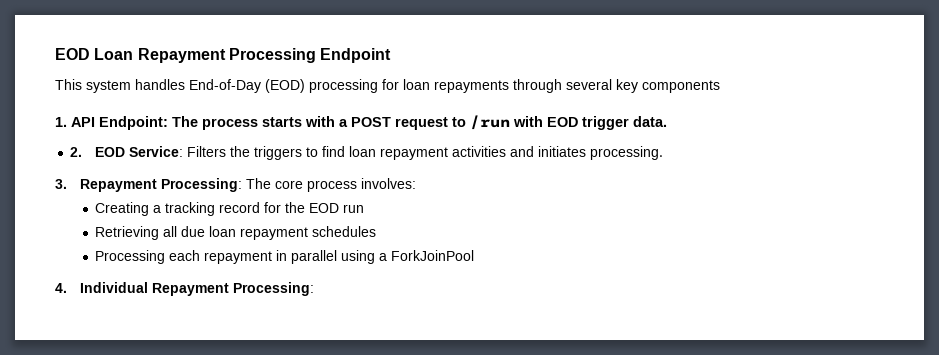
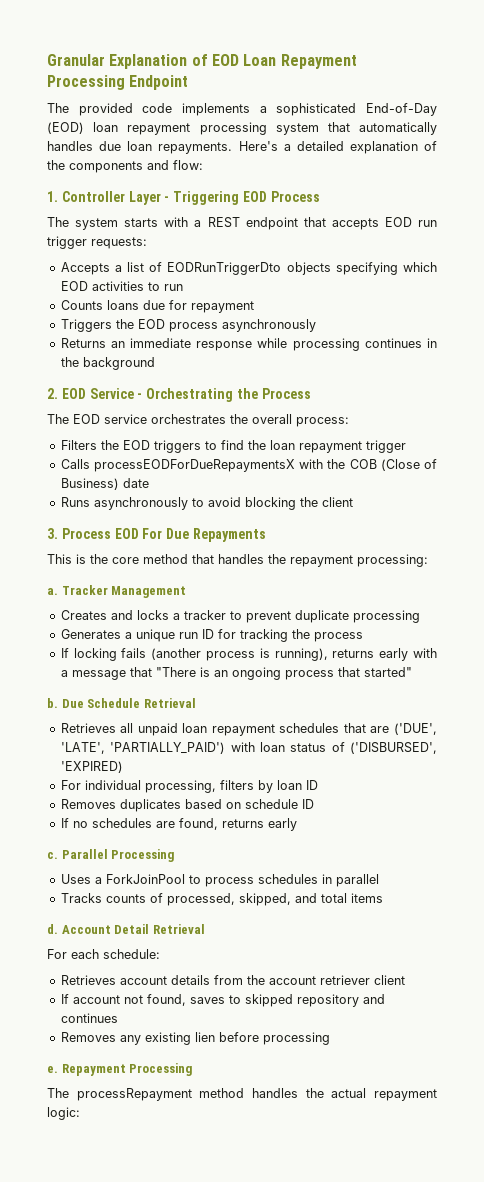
- EOD Loan Repayment Processing Endpoint
+ Granular Explanation of EOD Loan Repayment Processing Endpoint
- This system handles End-of-Day (EOD) processing for loan repayments through several key components
+ The provided code implements a sophisticated End-of-Day (EOD) loan repayment processing system that automatically handles due loan repayments. Here's a detailed explanation of the components and flow:
- 1. API Endpoint: The process starts with a POST request to /run with EOD trigger data.
- 2. EOD Service: Filters the triggers to find loan repayment activities and initiates processing.
- 3. Repayment Processing: The core process involves:
- Creating a tracking record for the EOD run
- Retrieving all due loan repayment schedules
- Processing each repayment in parallel using a ForkJoinPool
- 4. Individual Repayment Processing:
+ 1. Controller Layer - Triggering EOD Process
+ The system starts with a REST endpoint that accepts EOD run trigger requests:
+ Accepts a list of EODRunTriggerDto objects specifying which EOD activities to run
+ Counts loans due for repayment
+ Triggers the EOD process asynchronously
+ Returns an immediate response while processing continues in the background
+ 2. EOD Service - Orchestrating the Process
+ The EOD service orchestrates the overall process:
+ Filters the EOD triggers to find the loan repayment trigger
+ Calls processEODForDueRepaymentsX with the COB (Close of Business) date
+ Runs asynchronously to avoid blocking the client
+ 3. Process EOD For Due Repayments
+ This is the core method that handles the repayment processing:
+ a. Tracker Management
+ Creates and locks a tracker to prevent duplicate processing
+ Generates a unique run ID for tracking the process
+ If locking fails (another process is running), returns early with a message that "There is an ongoing process that started"
+ b. Due Schedule Retrieval
+ Retrieves all unpaid loan repayment schedules that are ('DUE', 'LATE', 'PARTIALLY_PAID') with loan status of ('DISBURSED', 'EXPIRED)
+ For individual processing, filters by loan ID
+ Removes duplicates based on schedule ID
+ If no schedules are found, returns early
+ c. Parallel Processing
+ Uses a ForkJoinPool to process schedules in parallel
+ Tracks counts of processed, skipped, and total items
+ d. Account Detail Retrieval
+ For each schedule:
+ Retrieves account details from the account retriever client
+ If account not found, saves to skipped repository and continues
+ Removes any existing lien before processing
+ e. Repayment Processing
+ The processRepayment method handles the actual repayment logic:

